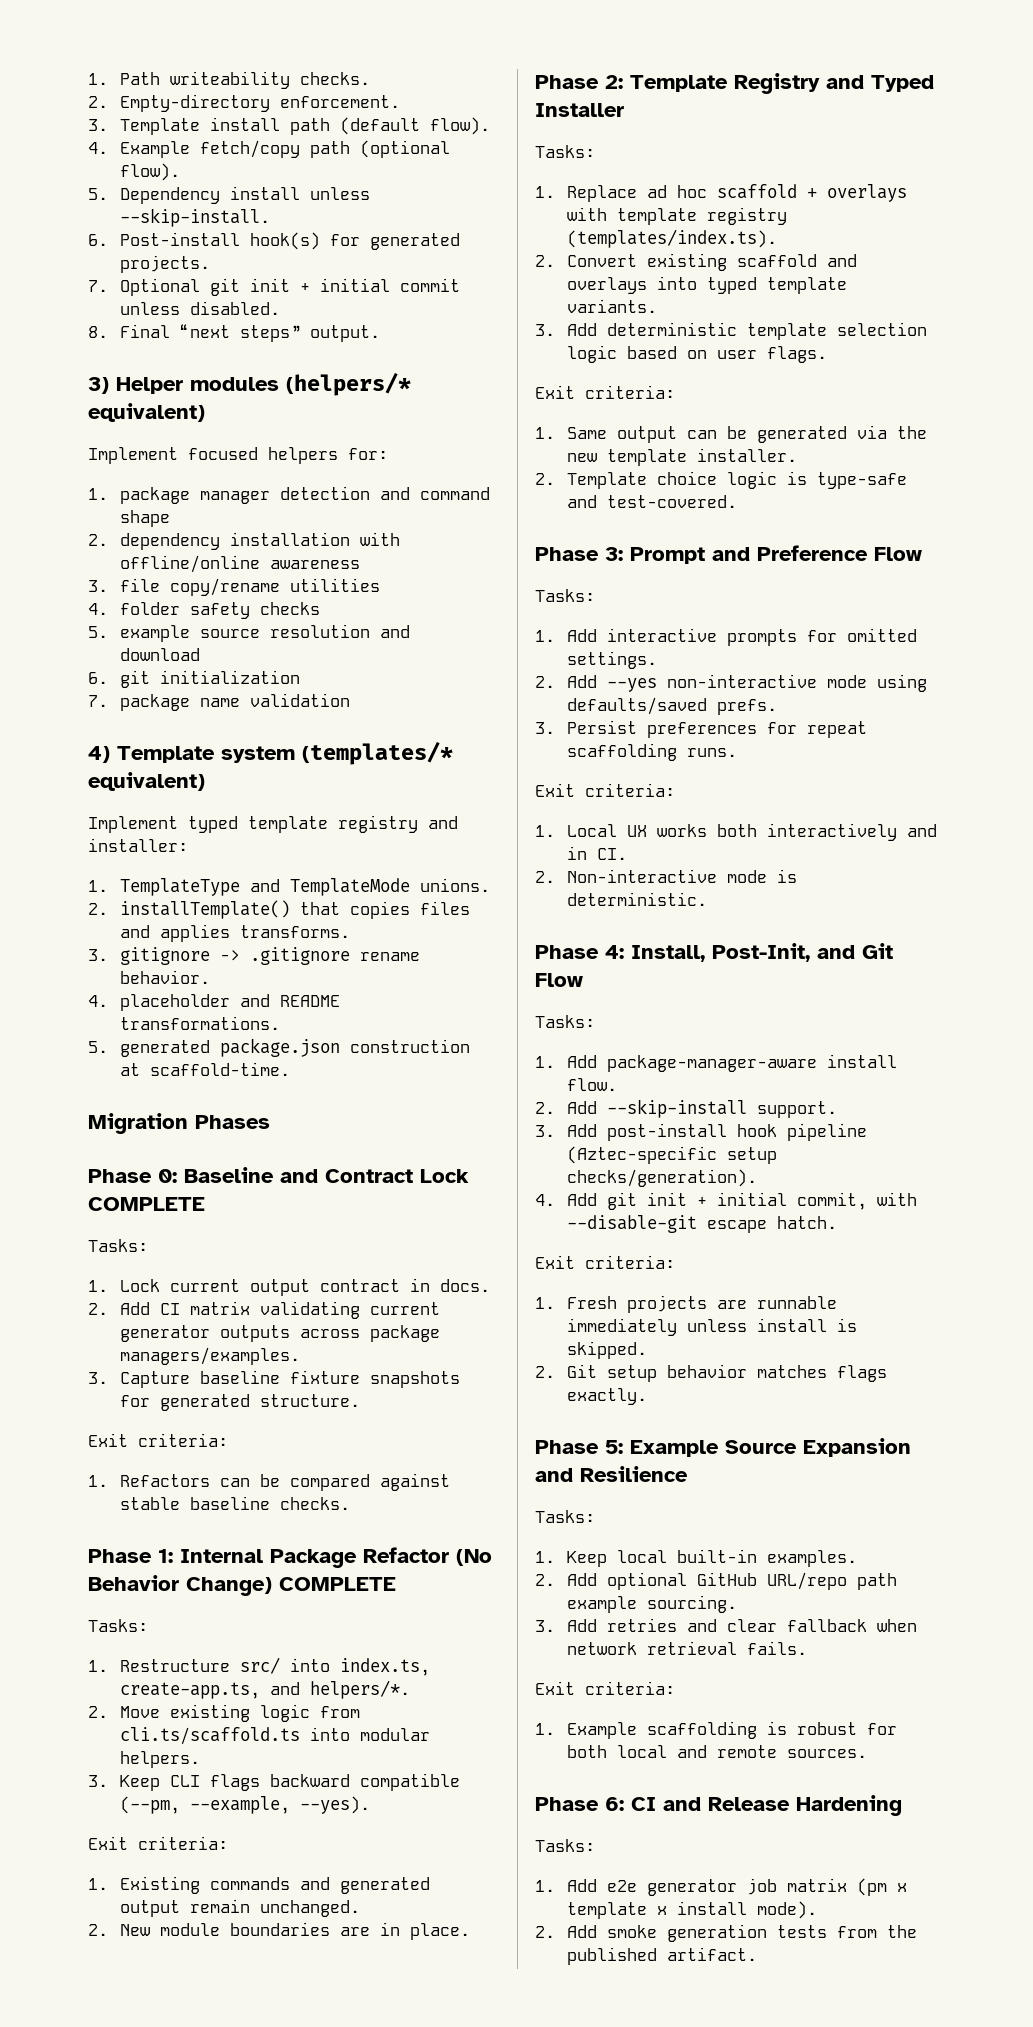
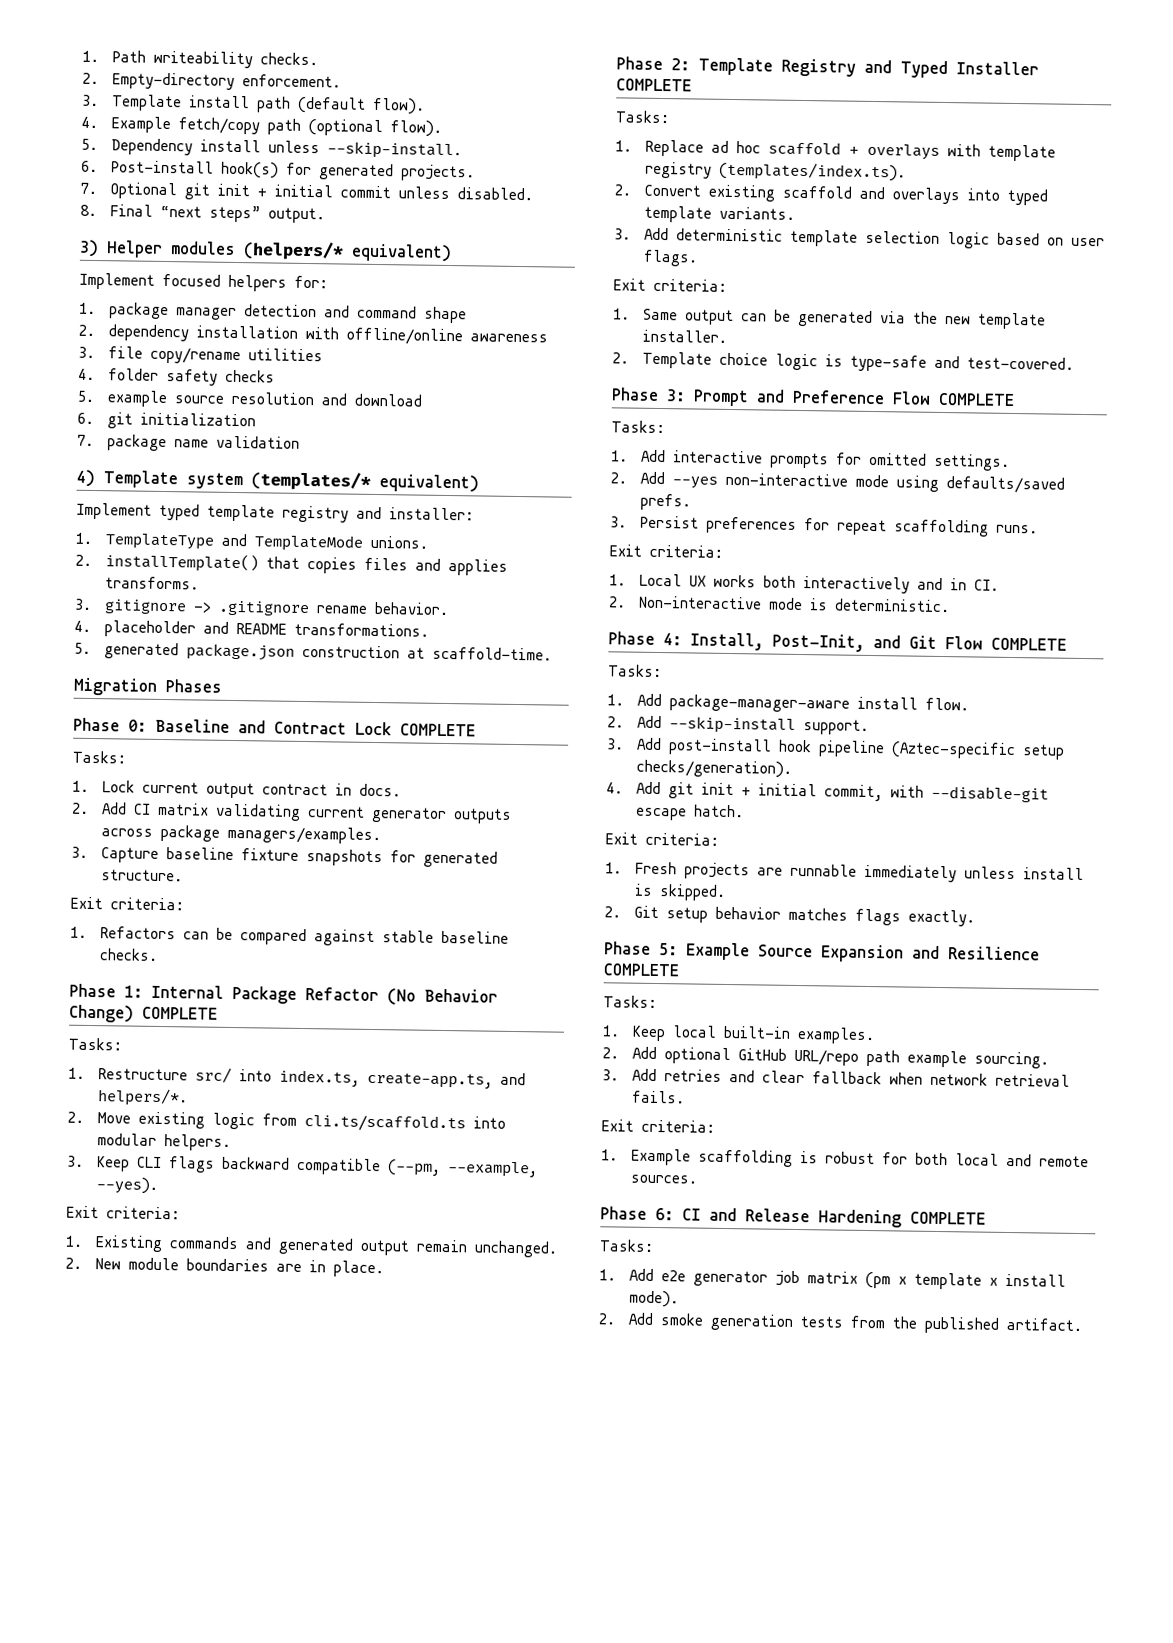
- Phase 2: Template Registry and Typed Installer
+ Phase 2: Template Registry and Typed Installer COMPLETE
- Phase 3: Prompt and Preference Flow
+ Phase 3: Prompt and Preference Flow COMPLETE
- Phase 4: Install, Post-Init, and Git Flow
+ Phase 4: Install, Post-Init, and Git Flow COMPLETE
- Phase 5: Example Source Expansion and Resilience
+ Phase 5: Example Source Expansion and Resilience COMPLETE
- Phase 6: CI and Release Hardening
+ Phase 6: CI and Release Hardening COMPLETE

